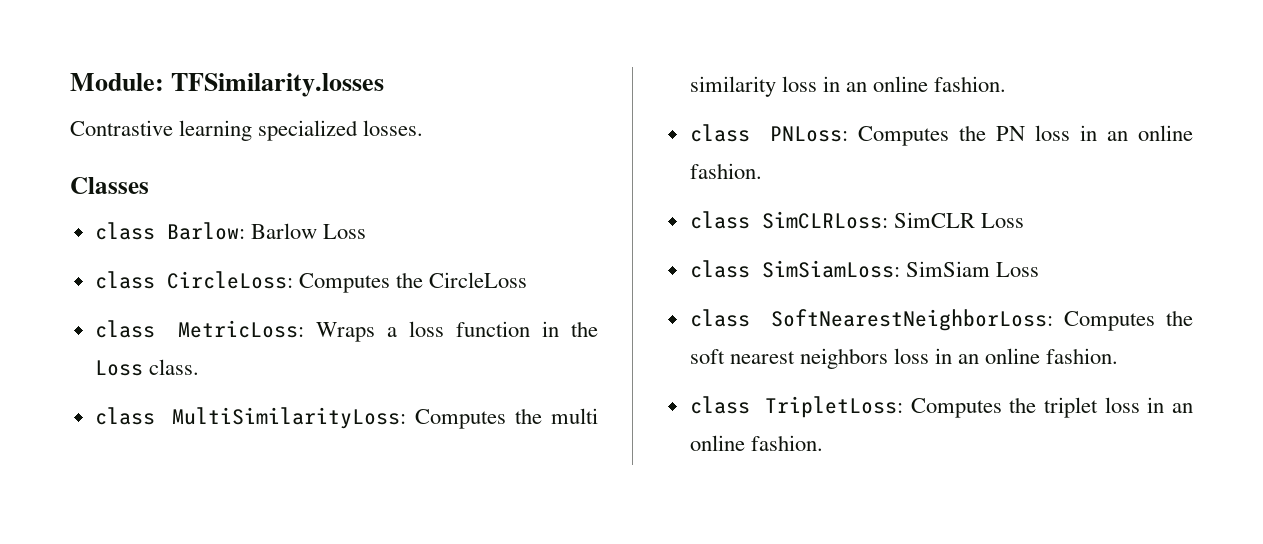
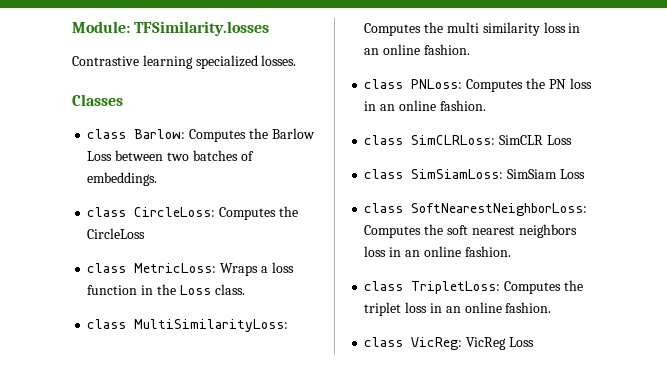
- class Barlow: Barlow Loss
+ class Barlow: Computes the Barlow Loss between two batches of embeddings.
+ class VicReg: VicReg Loss

